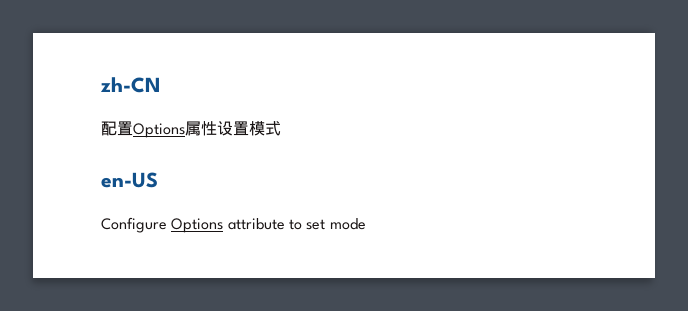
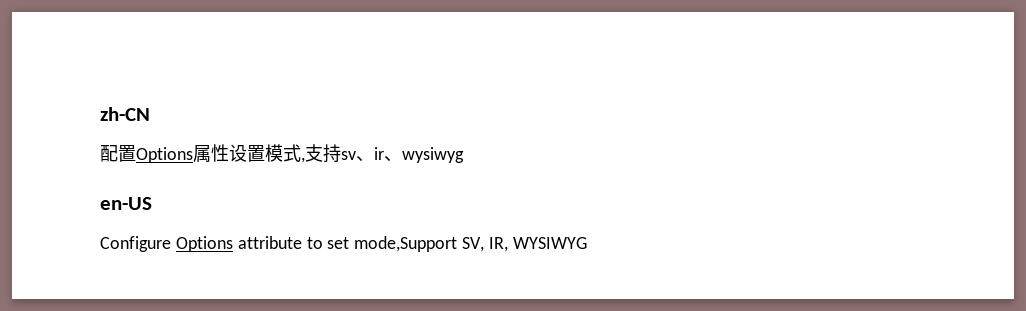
- 配置Options属性设置模式
+ 配置Options属性设置模式,支持sv、ir、wysiwyg
- Configure Options attribute to set mode
+ Configure Options attribute to set mode,Support SV, IR, WYSIWYG

